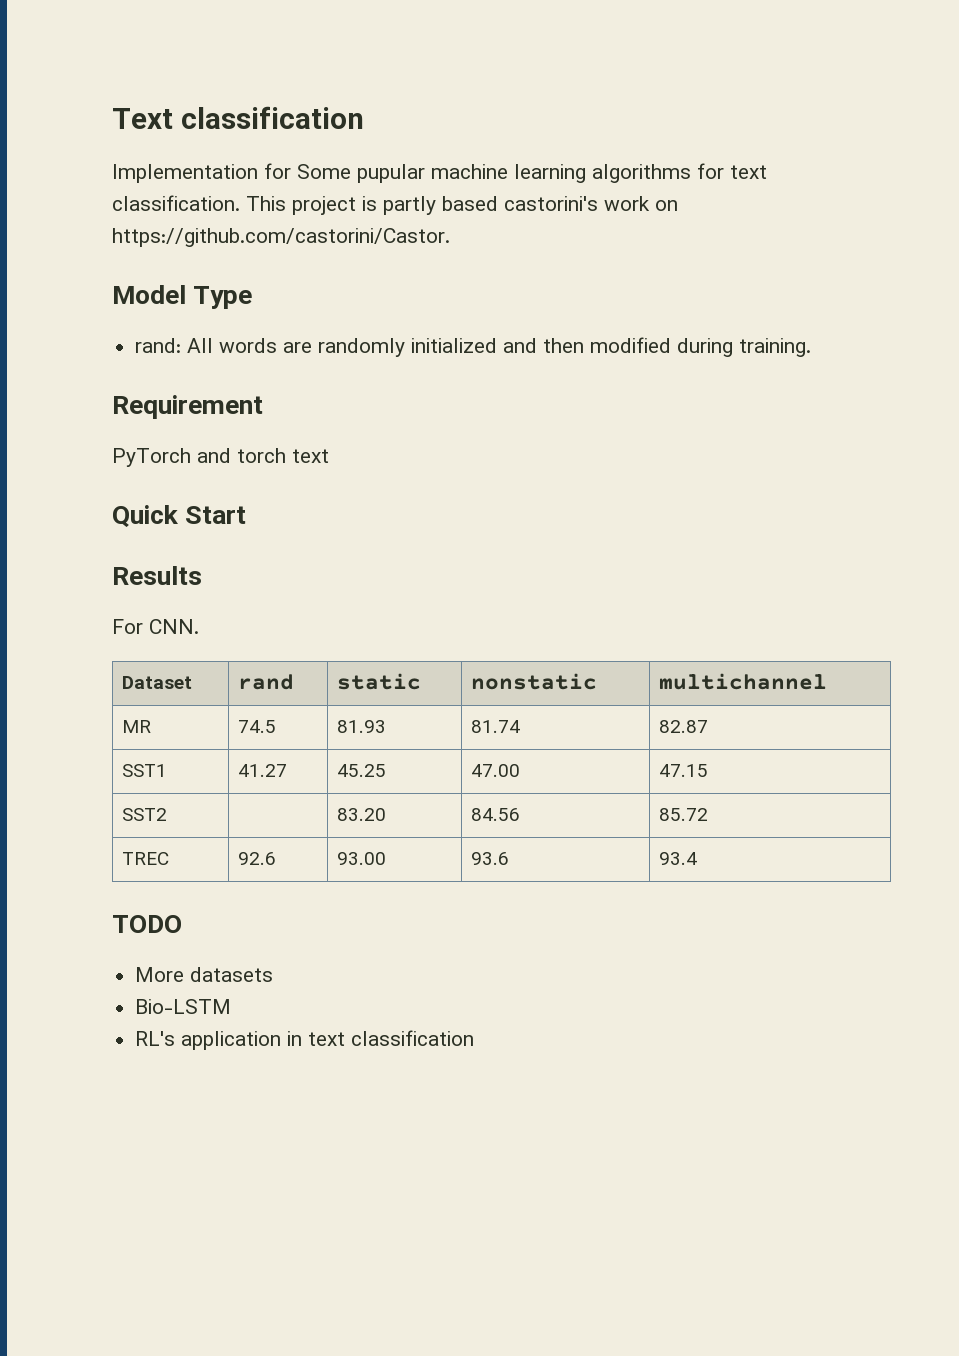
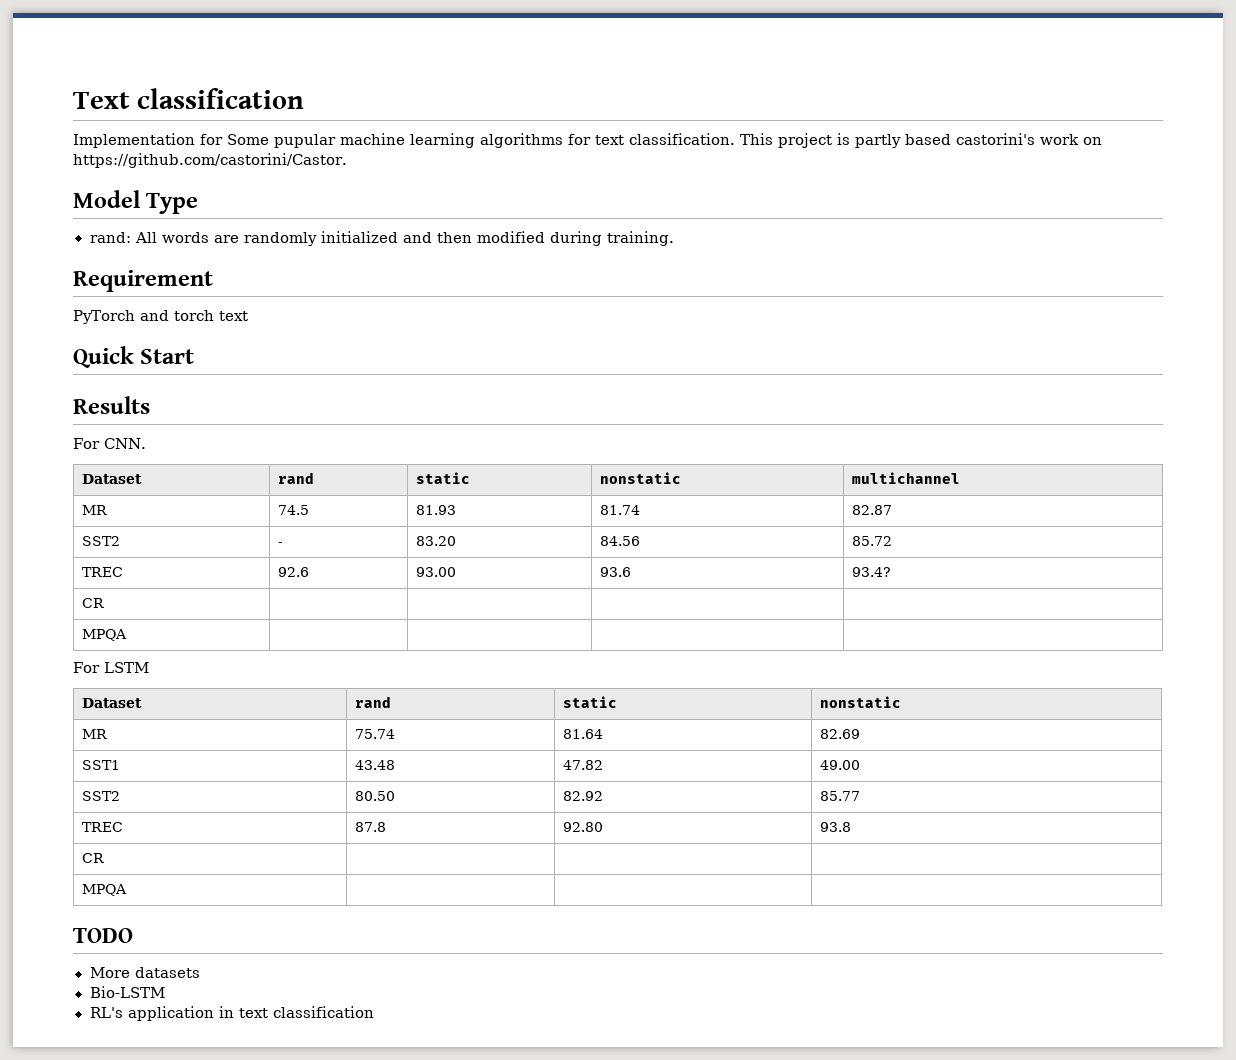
- SST1 | 41.27 | 45.25 | 47.00 | 47.15
- SST2 | | 83.20 | 84.56 | 85.72
+ SST2 | - | 83.20 | 84.56 | 85.72
- TREC | 92.6 | 93.00 | 93.6 | 93.4
+ TREC | 92.6 | 93.00 | 93.6 | 93.4?
+ CR | | | |
+ MPQA | | | |
+ For LSTM
+ Dataset | rand | static | nonstatic
+ MR | 75.74 | 81.64 | 82.69
+ SST1 | 43.48 | 47.82 | 49.00
+ SST2 | 80.50 | 82.92 | 85.77
+ TREC | 87.8 | 92.80 | 93.8
+ CR | | |
+ MPQA | | |

